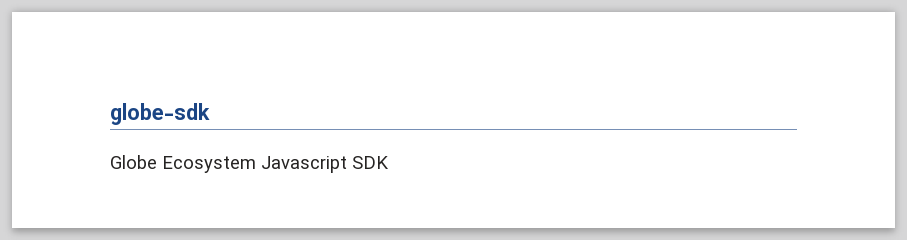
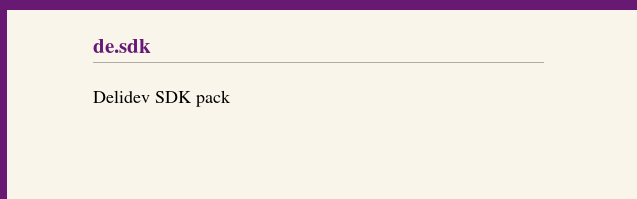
- globe-sdk
- Globe Ecosystem Javascript SDK
+ de.sdk
+ Delidev SDK pack

